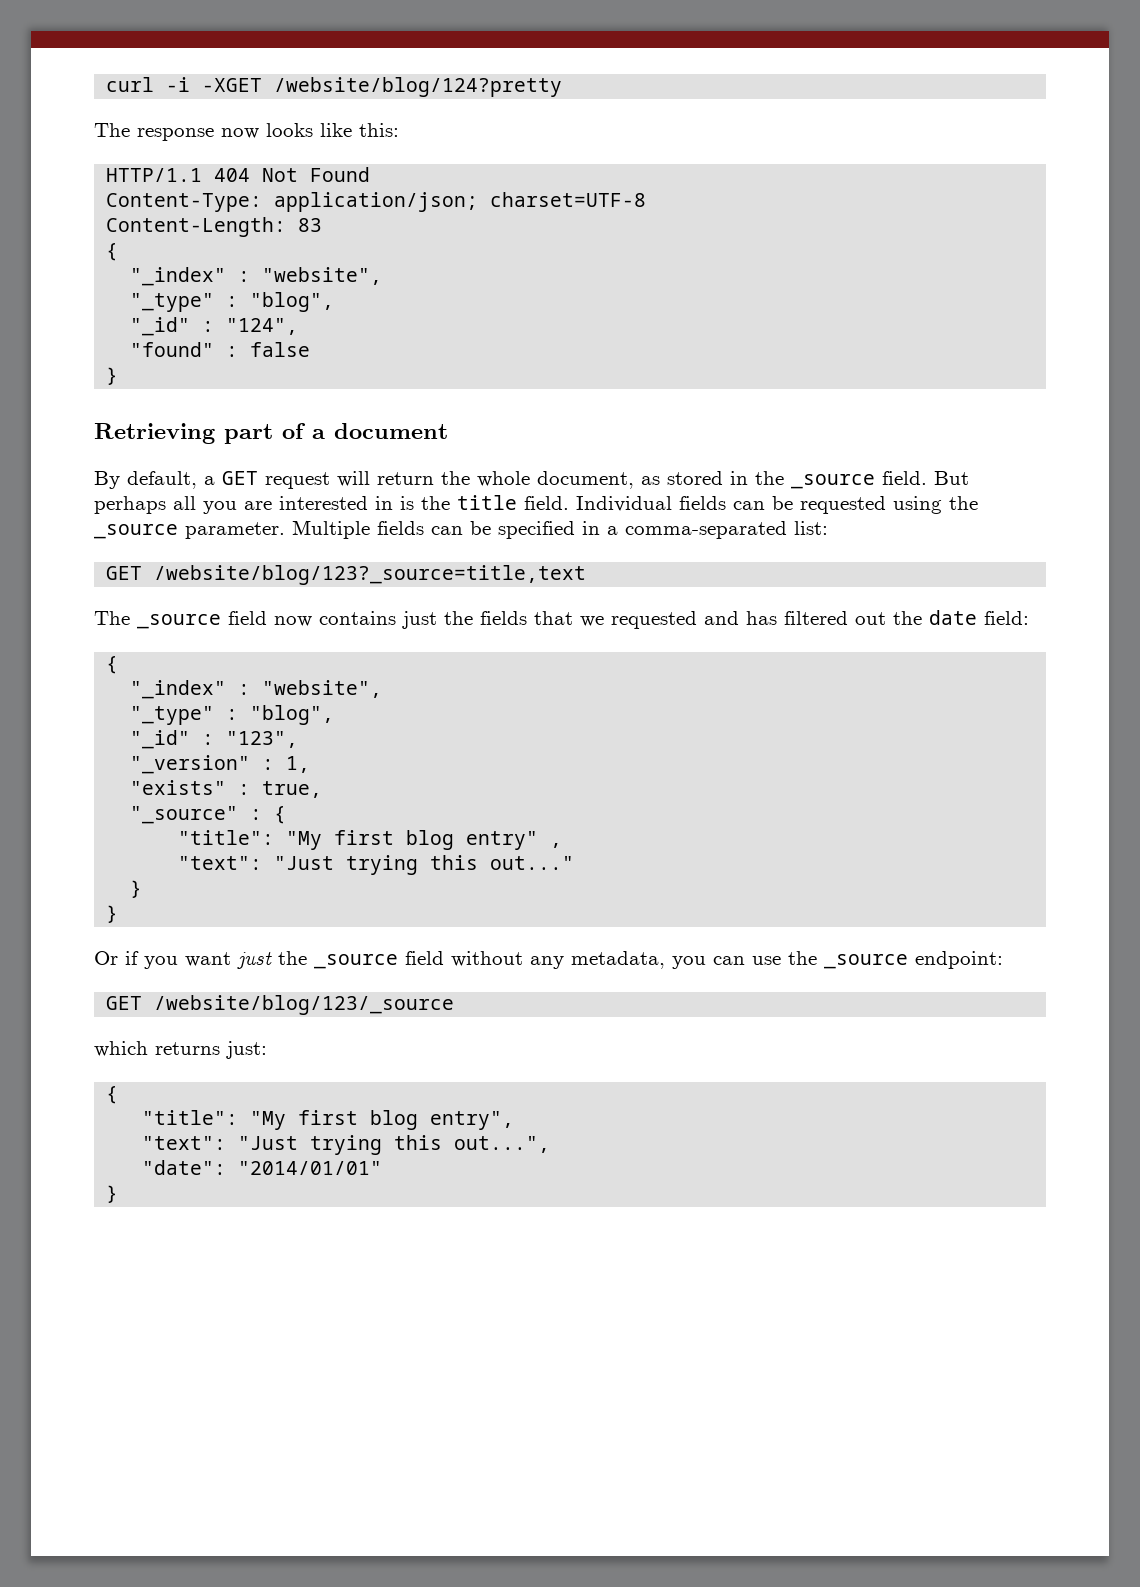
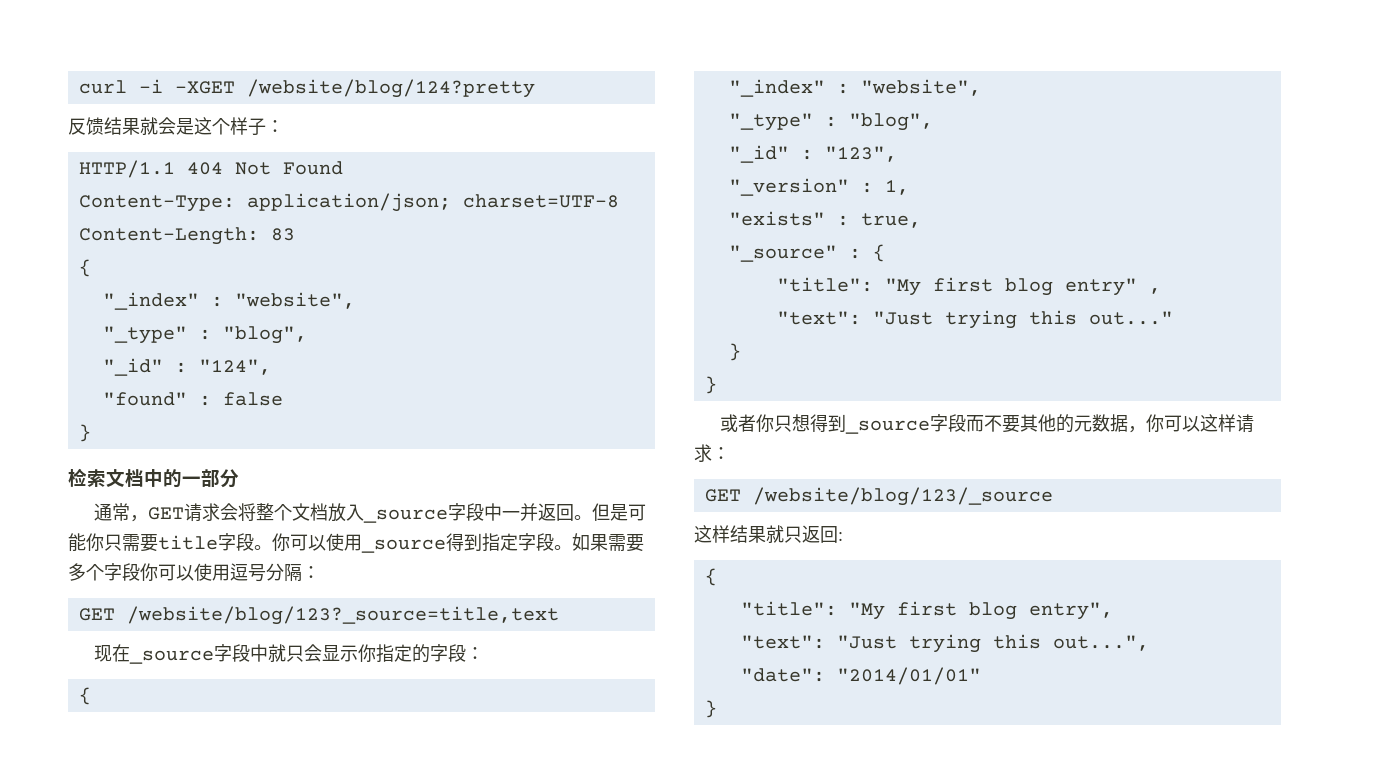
- The response now looks like this:
+ 反馈结果就会是这个样子：
- Retrieving part of a document
- By default, a GET request will return the whole document, as stored in the _source field. But perhaps all you are interested in is the title field. Individual fields can be requested using the _source parameter. Multiple fields can be specified in a comma-separated list:
+ 检索文档中的一部分
+ 通常，GET请求会将整个文档放入_source字段中一并返回。但是可能你只需要title字段。你可以使用_source得到指定字段。如果需要多个字段你可以使用逗号分隔：
  GET /website/blog/123?_source=title,text
- The _source field now contains just the fields that we requested and has filtered out the date field:
+ 现在_source字段中就只会显示你指定的字段：
- Or if you want just the _source field without any metadata, you can use the _source endpoint:
+ 或者你只想得到_source字段而不要其他的元数据，你可以这样请求：
  GET /website/blog/123/_source
- which returns just:
+ 这样结果就只返回:

